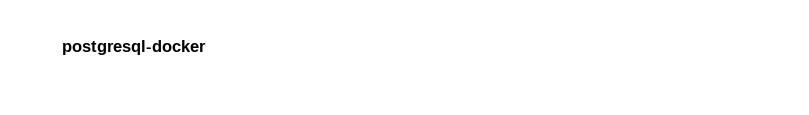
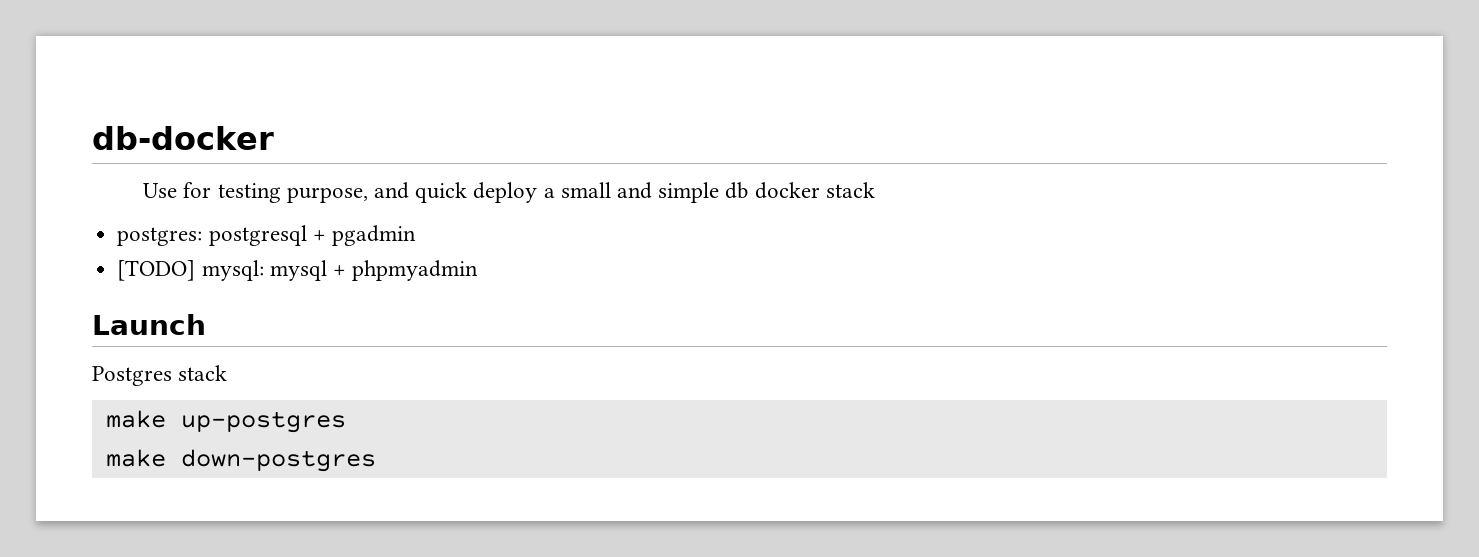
- postgresql-docker
+ db-docker
+ Use for testing purpose, and quick deploy a small and simple db docker stack
+ postgres: postgresql + pgadmin
+ [TODO] mysql: mysql + phpmyadmin
+ Launch
+ Postgres stack
+ make up-postgres
+ make down-postgres

